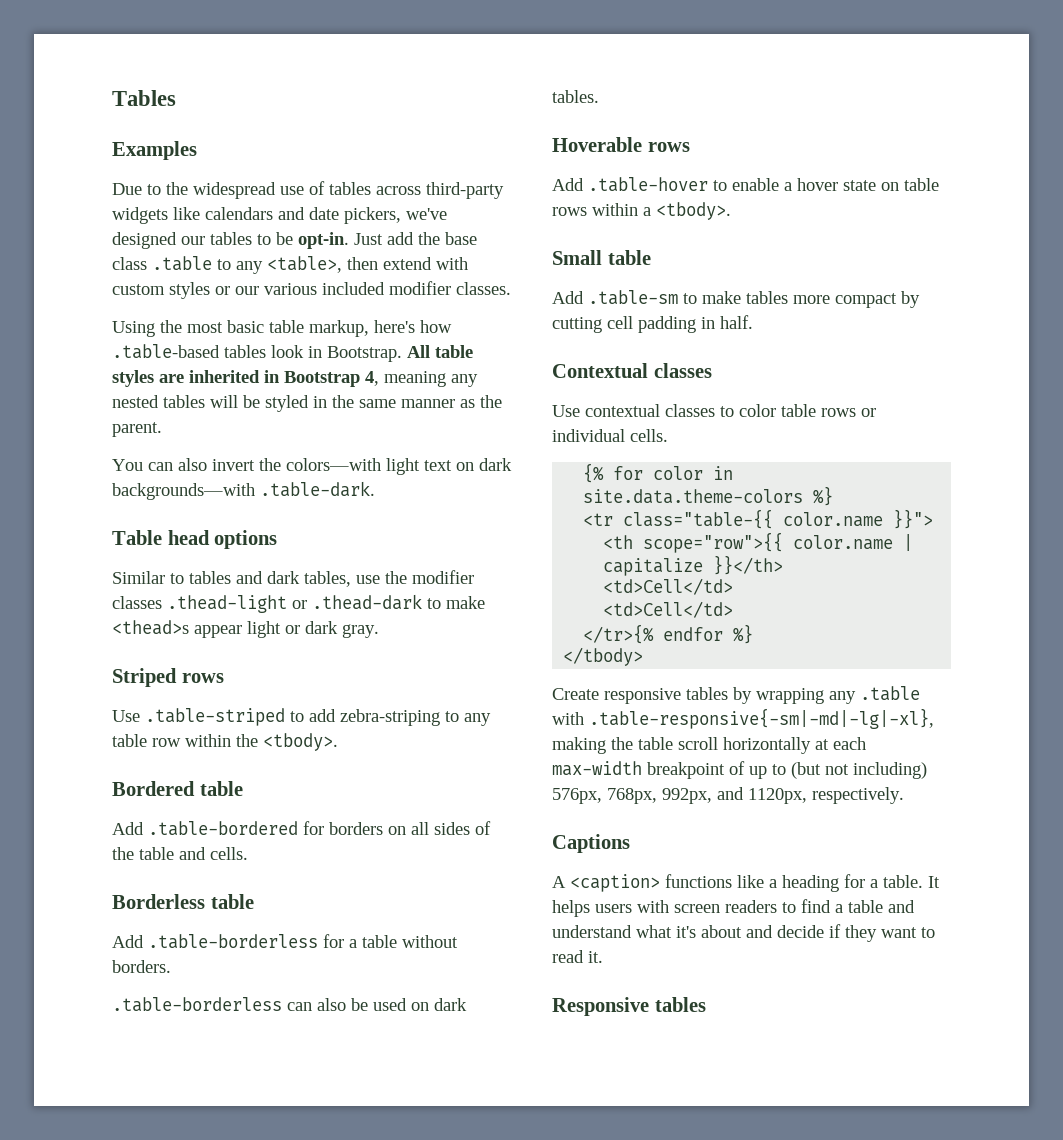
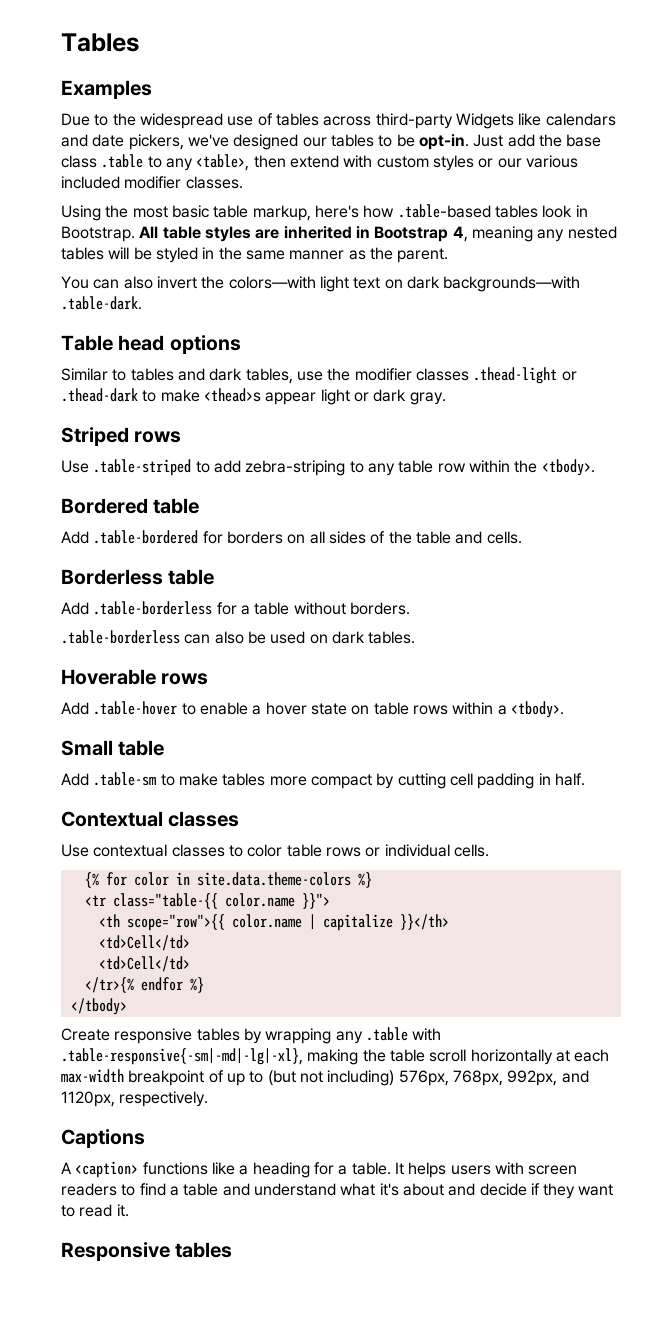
- Due to the widespread use of tables across third-party widgets like calendars and date pickers, we've designed our tables to be opt-in.
+ Due to the widespread use of tables across third-party Widgets like calendars and date pickers, we've designed our tables to be opt-in.

